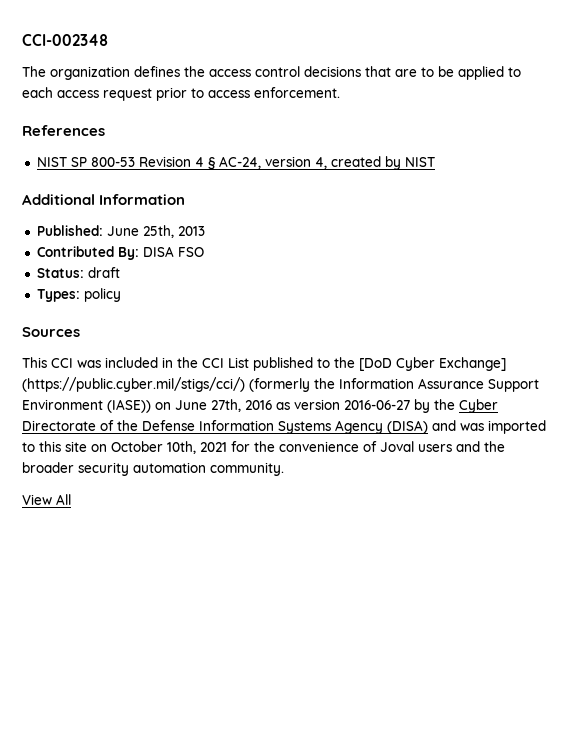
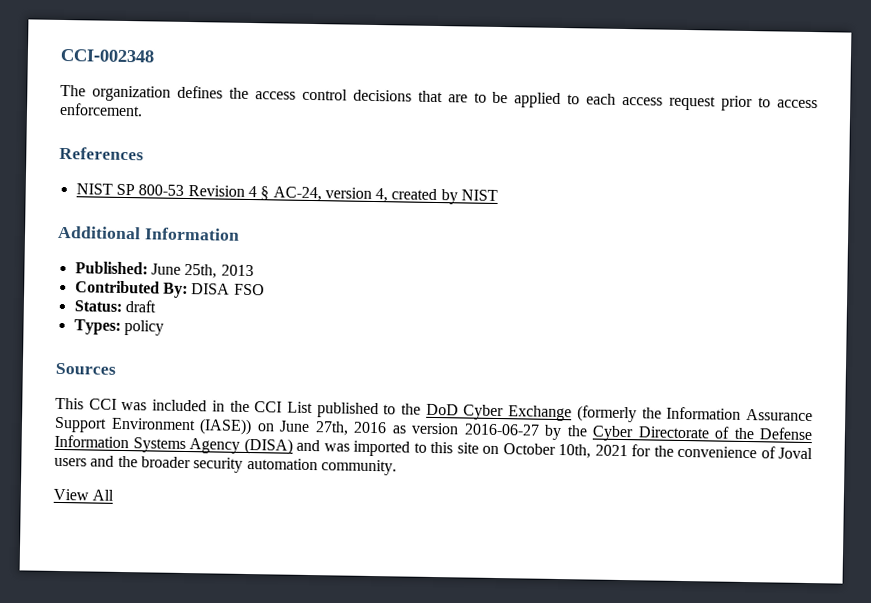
- This CCI was included in the CCI List published to the [DoD Cyber Exchange] (https://public.cyber.mil/stigs/cci/) (formerly the Information Assurance Support Environment (IASE)) on June 27th, 2016 as version 2016-06-27 by the Cyber Directorate of the Defense Information Systems Agency (DISA) and was imported to this site on October 10th, 2021 for the convenience of Joval users and the broader security automation community.
+ This CCI was included in the CCI List published to the DoD Cyber Exchange (formerly the Information Assurance Support Environment (IASE)) on June 27th, 2016 as version 2016-06-27 by the Cyber Directorate of the Defense Information Systems Agency (DISA) and was imported to this site on October 10th, 2021 for the convenience of Joval users and the broader security automation community.

